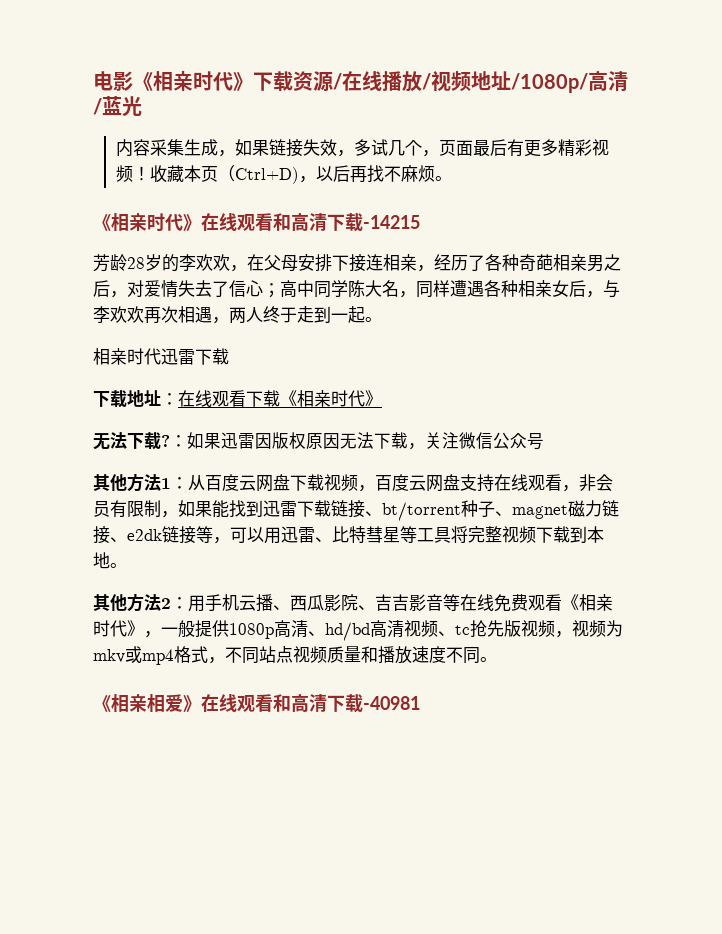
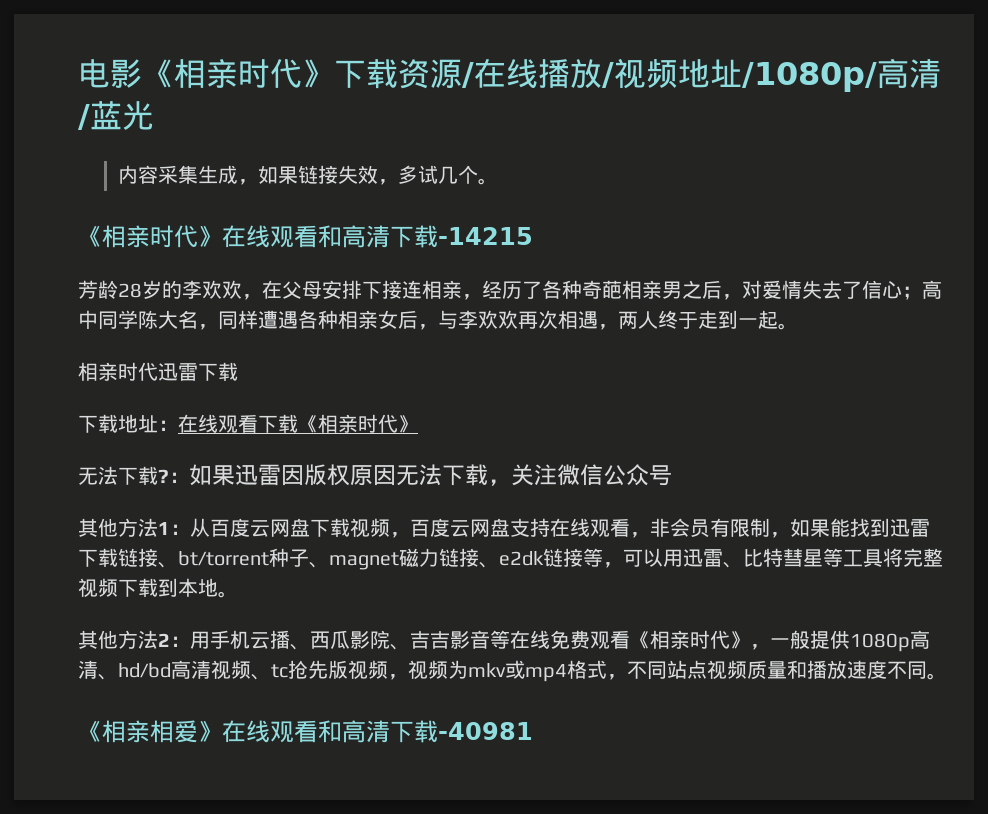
- 内容采集生成，如果链接失效，多试几个，页面最后有更多精彩视频！收藏本页（Ctrl+D)，以后再找不麻烦。
+ 内容采集生成，如果链接失效，多试几个。

